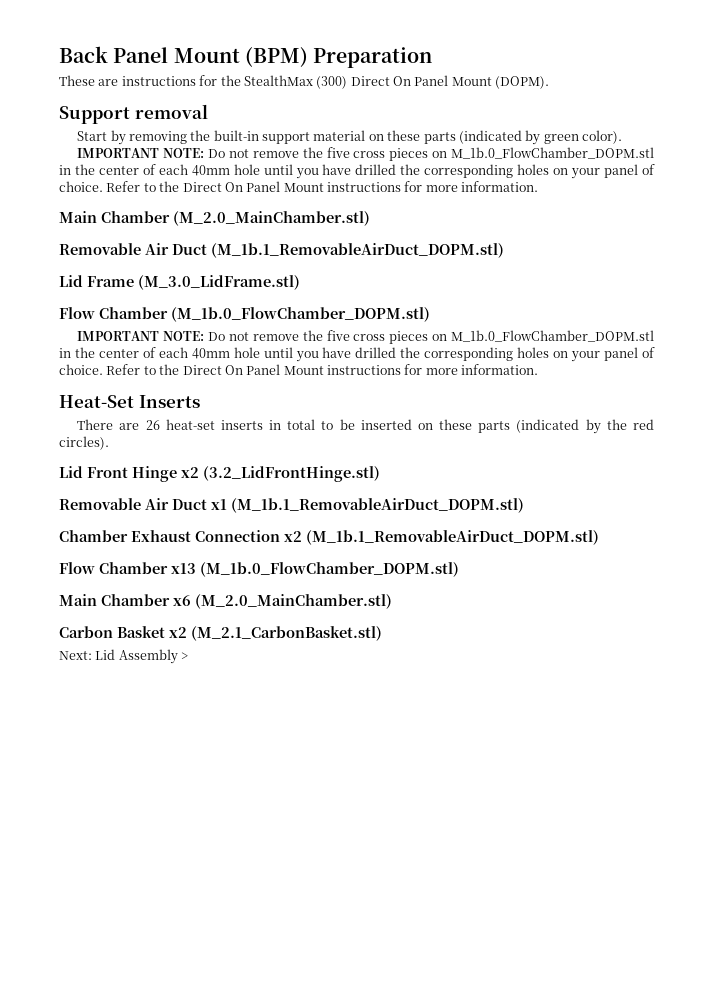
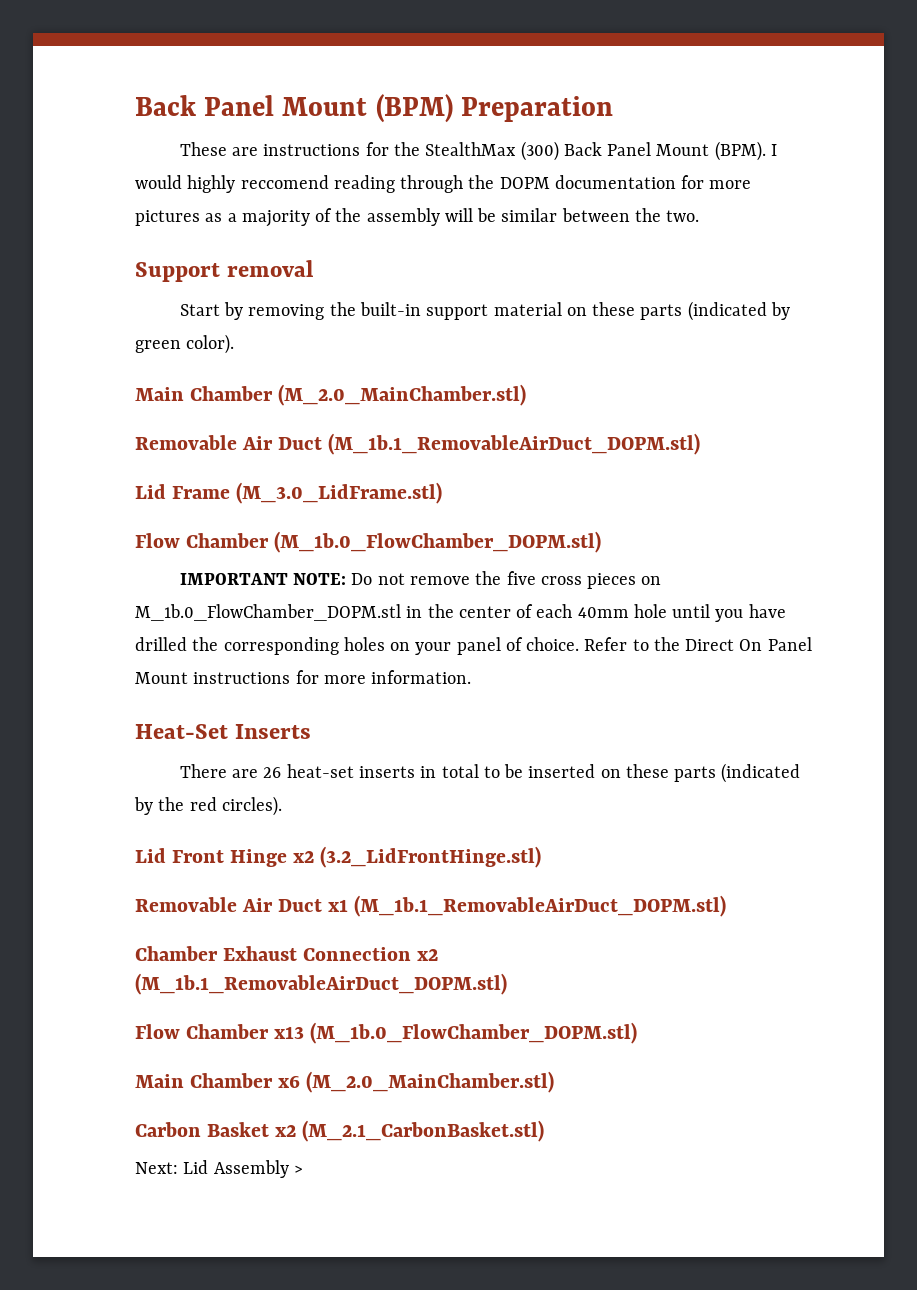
- These are instructions for the StealthMax (300) Direct On Panel Mount (DOPM).
+ These are instructions for the StealthMax (300) Back Panel Mount (BPM). I would highly reccomend reading through the DOPM documentation for more pictures as a majority of the assembly will be similar between the two.
  Start by removing the built-in support material on these parts (indicated by green color).
- IMPORTANT NOTE: Do not remove the five cross pieces on M_1b.0_FlowChamber_DOPM.stl in the center of each 40mm hole until you have drilled the corresponding holes on your panel of choice. Refer to the Direct On Panel Mount instructions for more information.

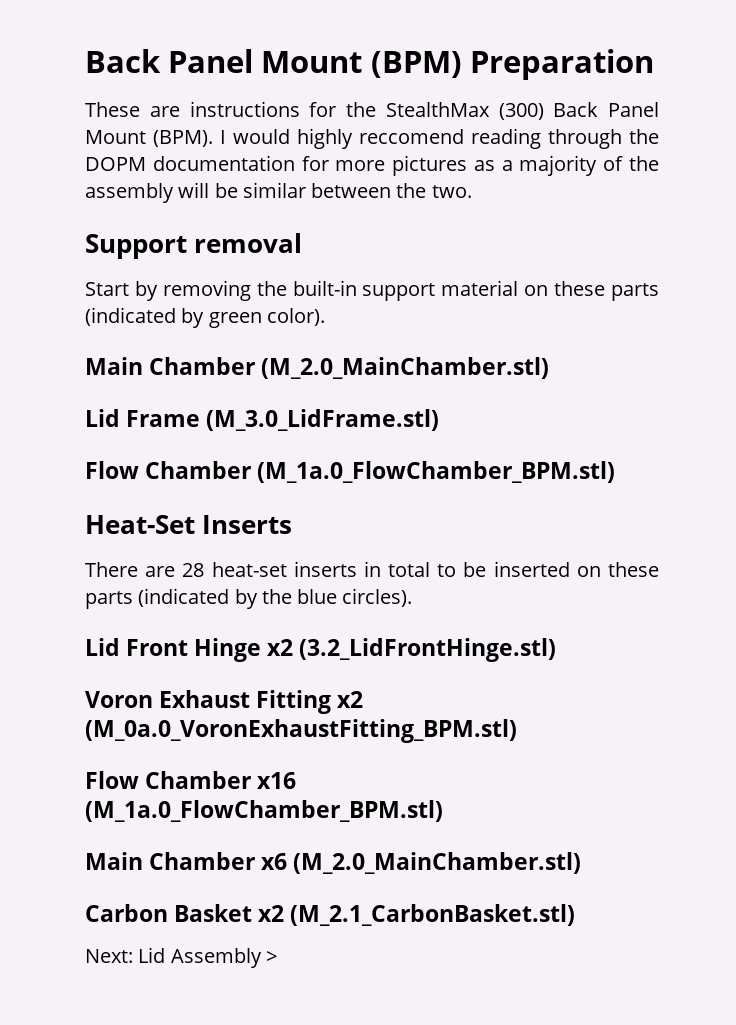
- Removable Air Duct (M_1b.1_RemovableAirDuct_DOPM.stl)
- Flow Chamber (M_1b.0_FlowChamber_DOPM.stl)
- IMPORTANT NOTE: Do not remove the five cross pieces on M_1b.0_FlowChamber_DOPM.stl in the center of each 40mm hole until you have drilled the corresponding holes on your panel of choice. Refer to the Direct On Panel Mount instructions for more information.
+ Flow Chamber (M_1a.0_FlowChamber_BPM.stl)
- There are 26 heat-set inserts in total to be inserted on these parts (indicated by the red circles).
+ There are 28 heat-set inserts in total to be inserted on these parts (indicated by the blue circles).
- Removable Air Duct x1 (M_1b.1_RemovableAirDuct_DOPM.stl)
- Chamber Exhaust Connection x2 (M_1b.1_RemovableAirDuct_DOPM.stl)
- Flow Chamber x13 (M_1b.0_FlowChamber_DOPM.stl)
+ Voron Exhaust Fitting x2 (M_0a.0_VoronExhaustFitting_BPM.stl)
+ Flow Chamber x16 (M_1a.0_FlowChamber_BPM.stl)

